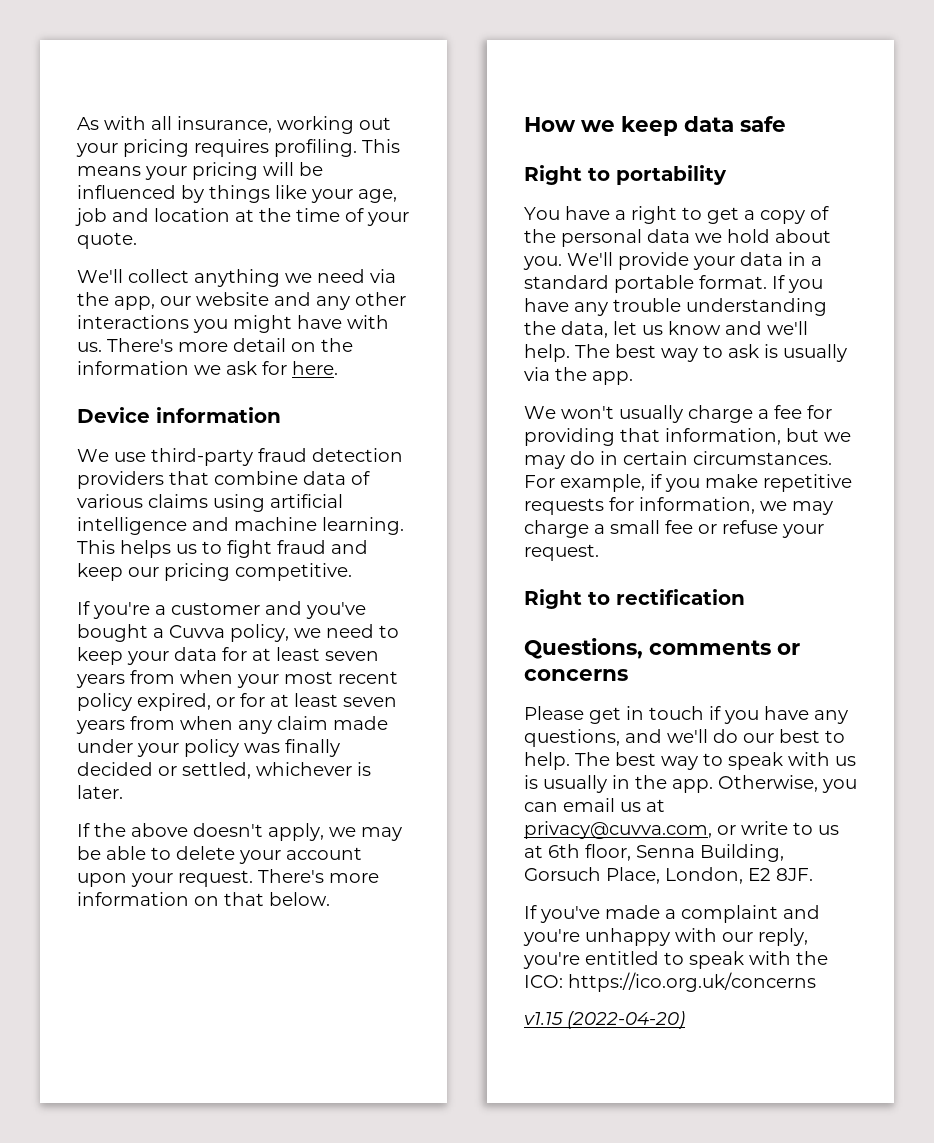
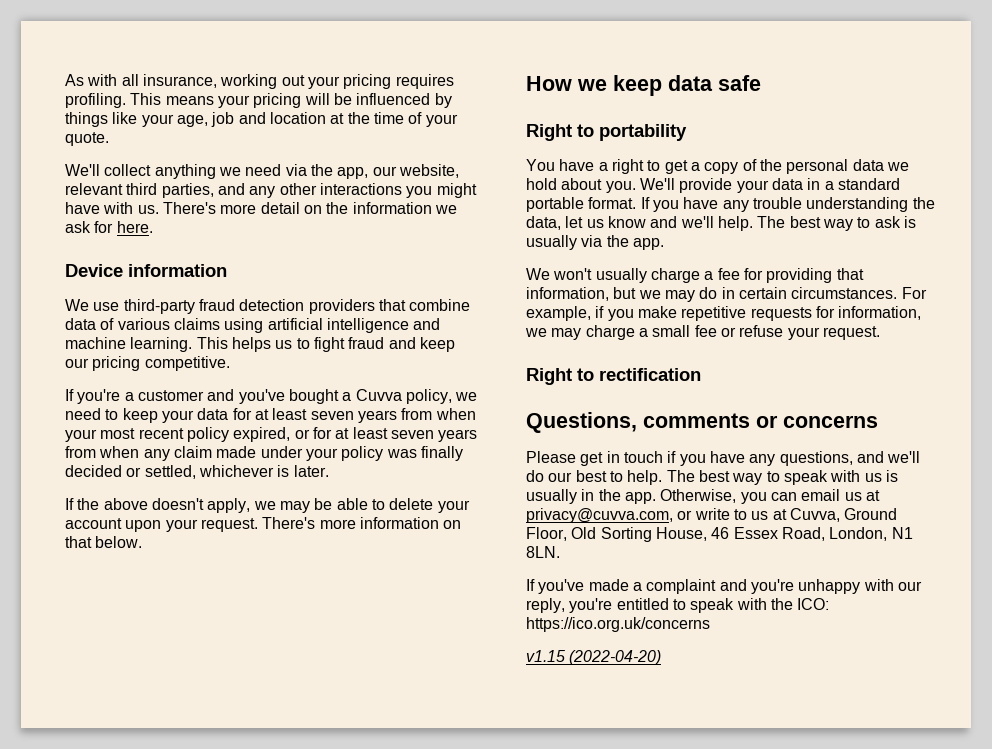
- We'll collect anything we need via the app, our website and any other interactions you might have with us.
+ We'll collect anything we need via the app, our website, relevant third parties, and any other interactions you might have with us.
- Otherwise, you can email us at privacy@cuvva.com, or write to us at 6th floor, Senna Building, Gorsuch Place, London, E2 8JF.
+ Otherwise, you can email us at privacy@cuvva.com, or write to us at Cuvva, Ground Floor, Old Sorting House, 46 Essex Road, London, N1 8LN.

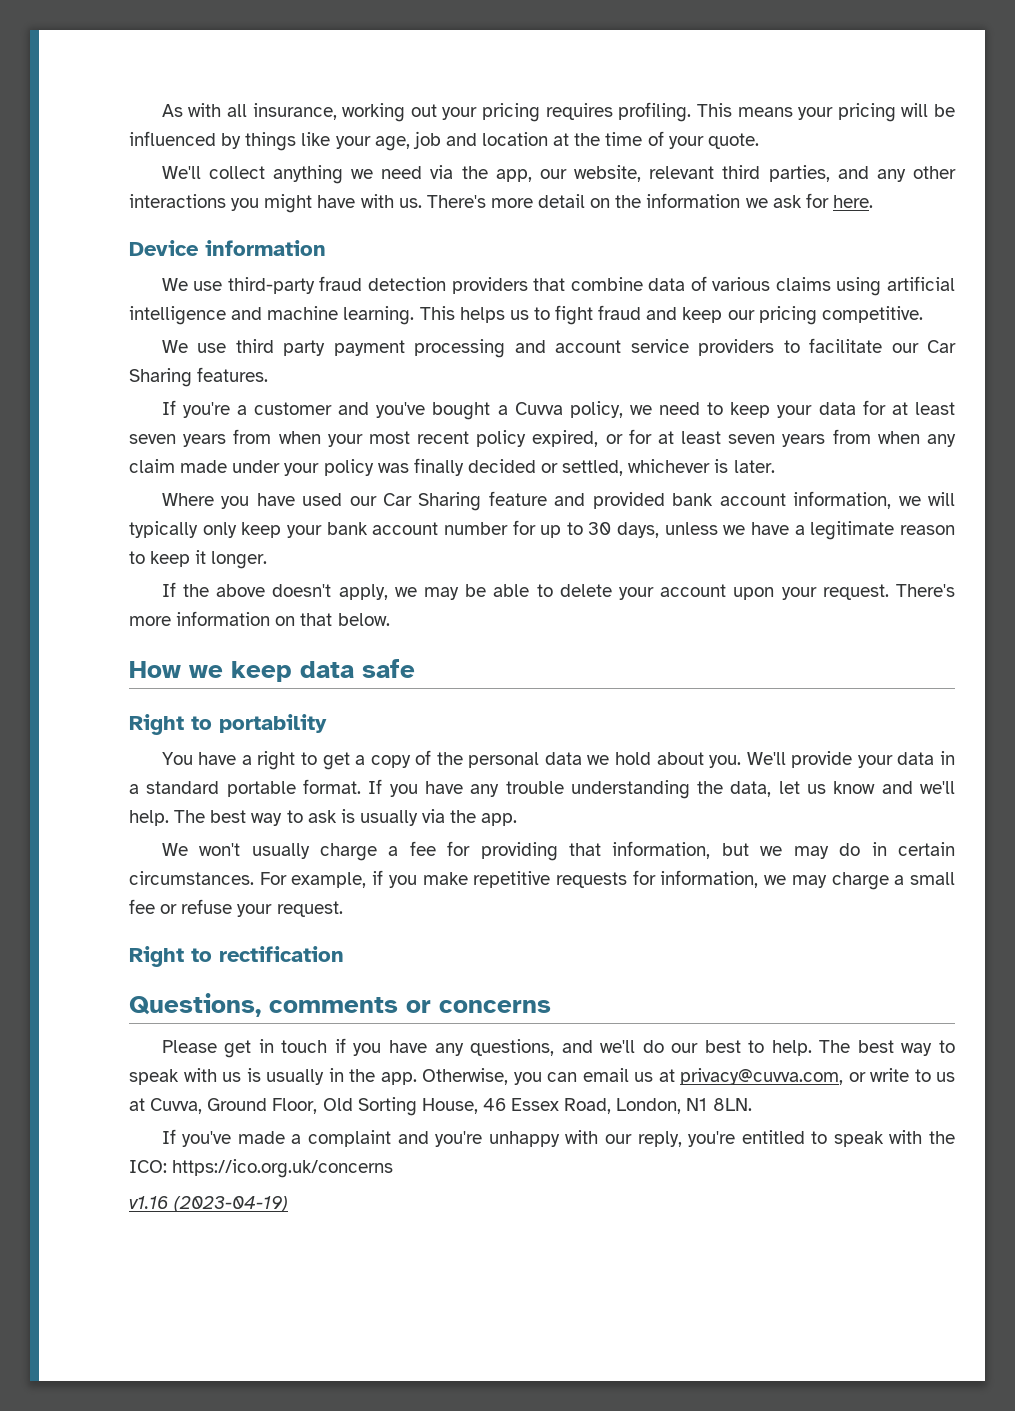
+ We use third party payment processing and account service providers to facilitate our Car Sharing features.
+ Where you have used our Car Sharing feature and provided bank account information, we will typically only keep your bank account number for up to 30 days, unless we have a legitimate reason to keep it longer.
- v1.15 (2022-04-20)
+ v1.16 (2023-04-19)

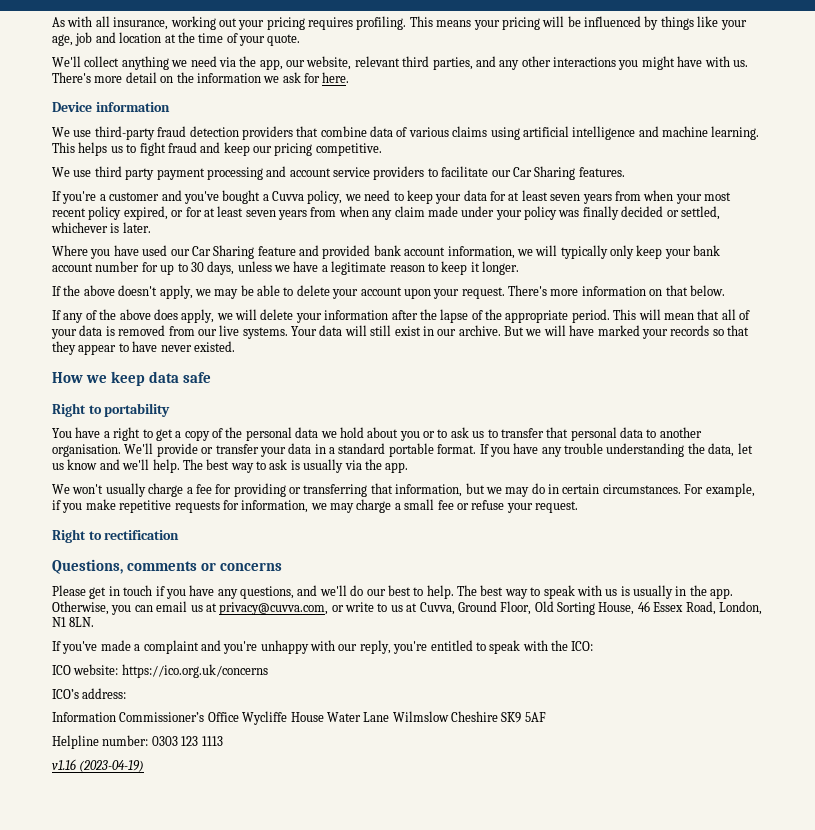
+ If any of the above does apply, we will delete your information after the lapse of the appropriate period. This will mean that all of your data is removed from our live systems. Your data will still exist in our archive. But we will have marked your records so that they appear to have never existed.
- You have a right to get a copy of the personal data we hold about you. We'll provide your data in a standard portable format.
+ You have a right to get a copy of the personal data we hold about you or to ask us to transfer that personal data to another organisation. We'll provide or transfer your data in a standard portable format.
- We won't usually charge a fee for providing that information, but we may do in certain circumstances.
+ We won't usually charge a fee for providing or transferring that information, but we may do in certain circumstances.
- If you've made a complaint and you're unhappy with our reply, you're entitled to speak with the ICO: https://ico.org.uk/concerns
+ If you've made a complaint and you're unhappy with our reply, you're entitled to speak with the ICO:
+ ICO website: https://ico.org.uk/concerns
+ ICO’s address:
+ Information Commissioner’s Office Wycliffe House Water Lane Wilmslow Cheshire SK9 5AF
+ Helpline number: 0303 123 1113

